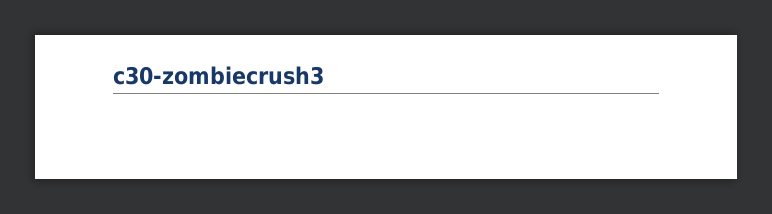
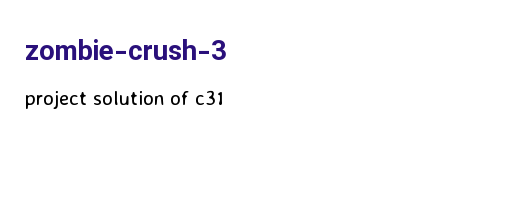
- c30-zombiecrush3
+ zombie-crush-3
+ project solution of c31

